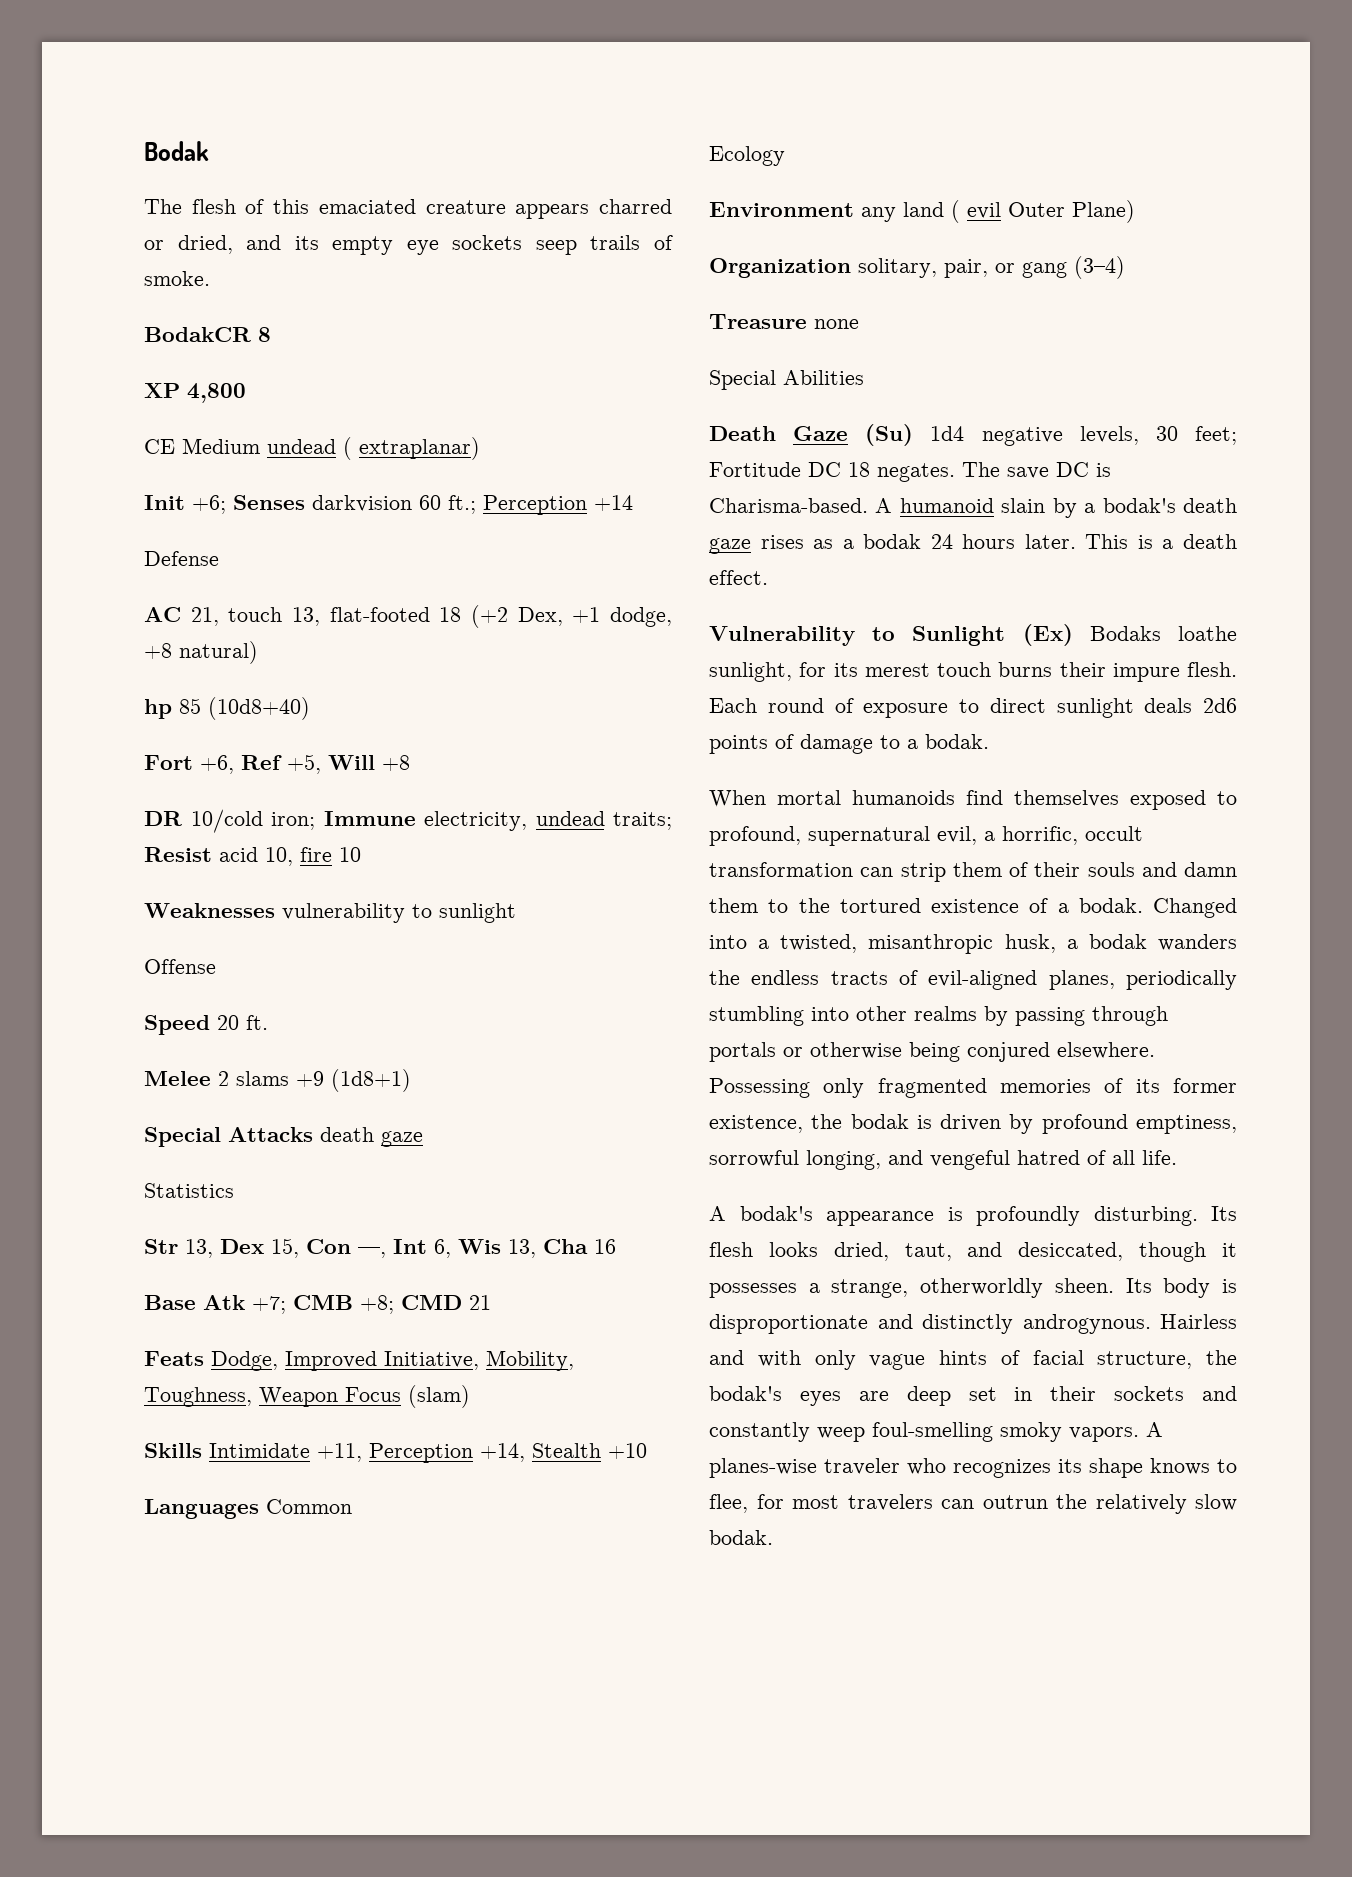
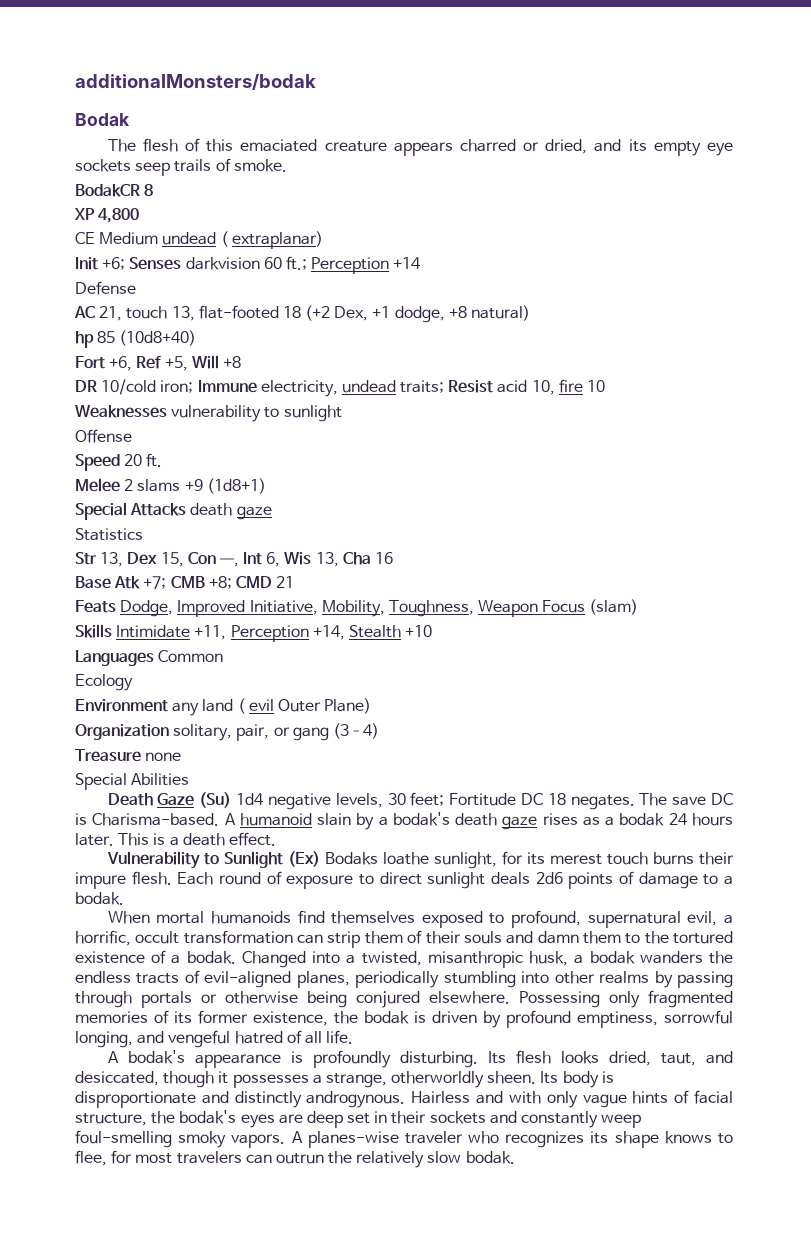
+ additionalMonsters/bodak

